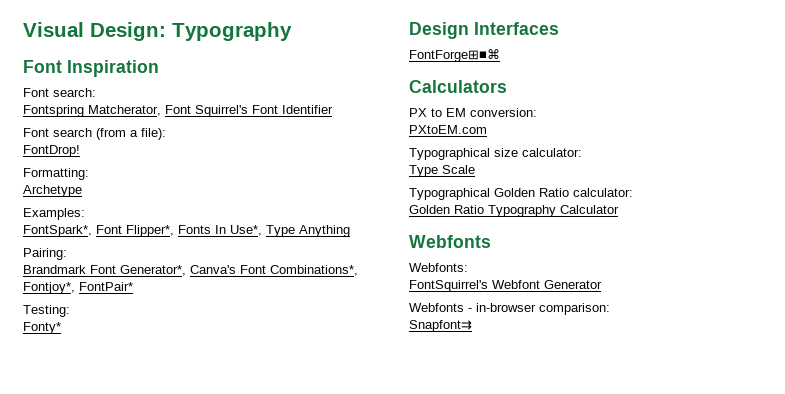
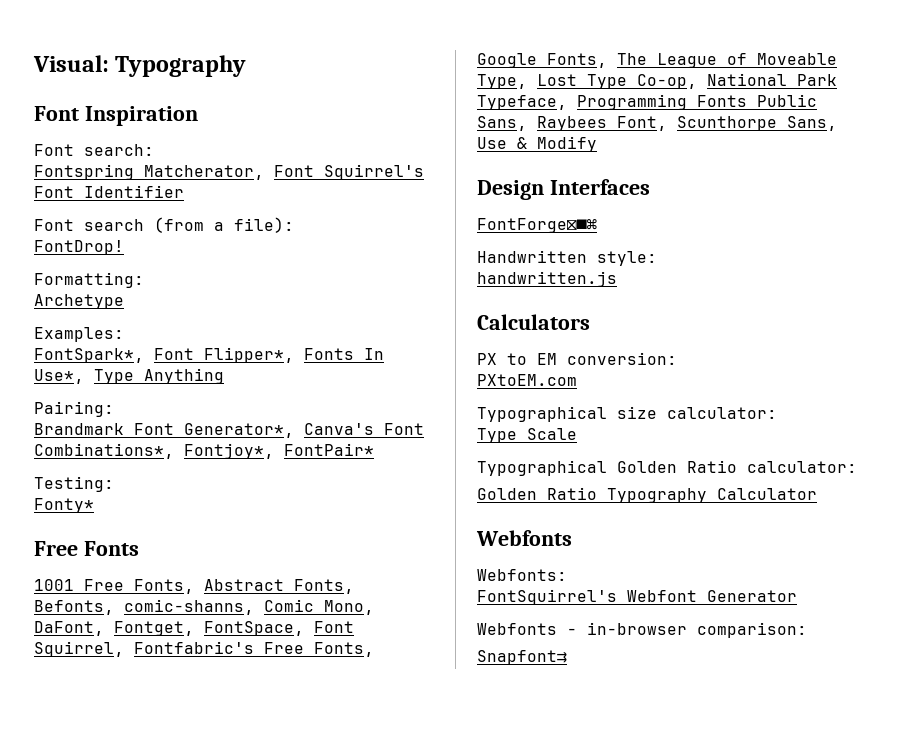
- Visual Design: Typography
+ Visual: Typography
+ Free Fonts
+ 1001 Free Fonts, Abstract Fonts, Befonts, comic-shanns, Comic Mono, DaFont, Fontget, FontSpace, Font Squirrel, Fontfabric's Free Fonts, Google Fonts, The League of Moveable Type, Lost Type Co-op, National Park Typeface, Programming Fonts Public Sans, Raybees Font, Scunthorpe Sans, Use & Modify
+ Handwritten style:
+ handwritten.js

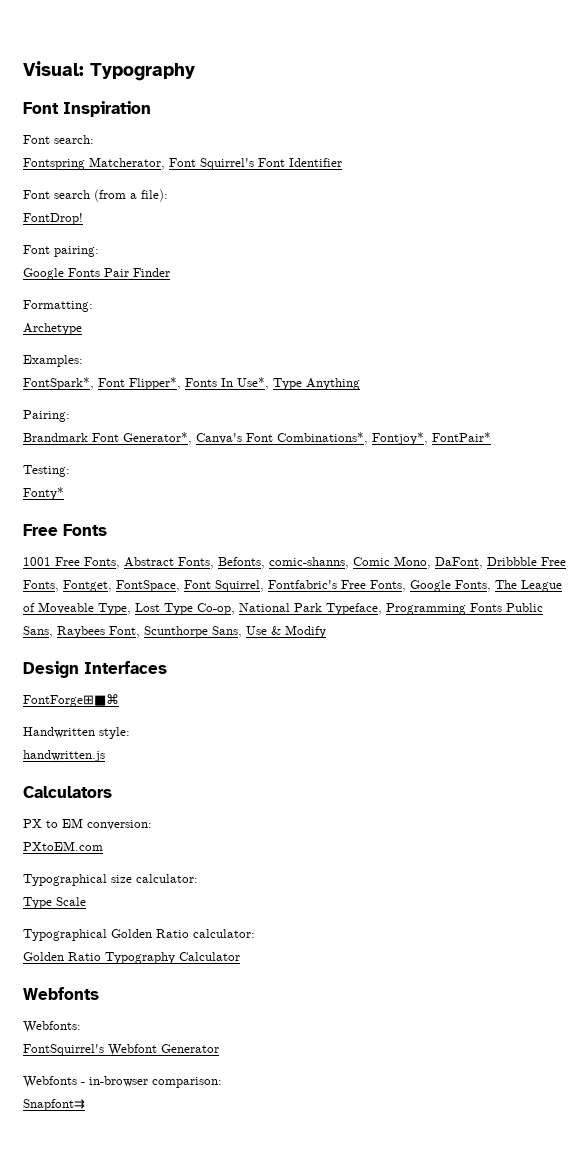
+ Font pairing:
+ Google Fonts Pair Finder
- 1001 Free Fonts, Abstract Fonts, Befonts, comic-shanns, Comic Mono, DaFont, Fontget, FontSpace, Font Squirrel, Fontfabric's Free Fonts, Google Fonts, The League of Moveable Type, Lost Type Co-op, National Park Typeface, Programming Fonts Public Sans, Raybees Font, Scunthorpe Sans, Use & Modify
+ 1001 Free Fonts, Abstract Fonts, Befonts, comic-shanns, Comic Mono, DaFont, Dribbble Free Fonts, Fontget, FontSpace, Font Squirrel, Fontfabric's Free Fonts, Google Fonts, The League of Moveable Type, Lost Type Co-op, National Park Typeface, Programming Fonts Public Sans, Raybees Font, Scunthorpe Sans, Use & Modify

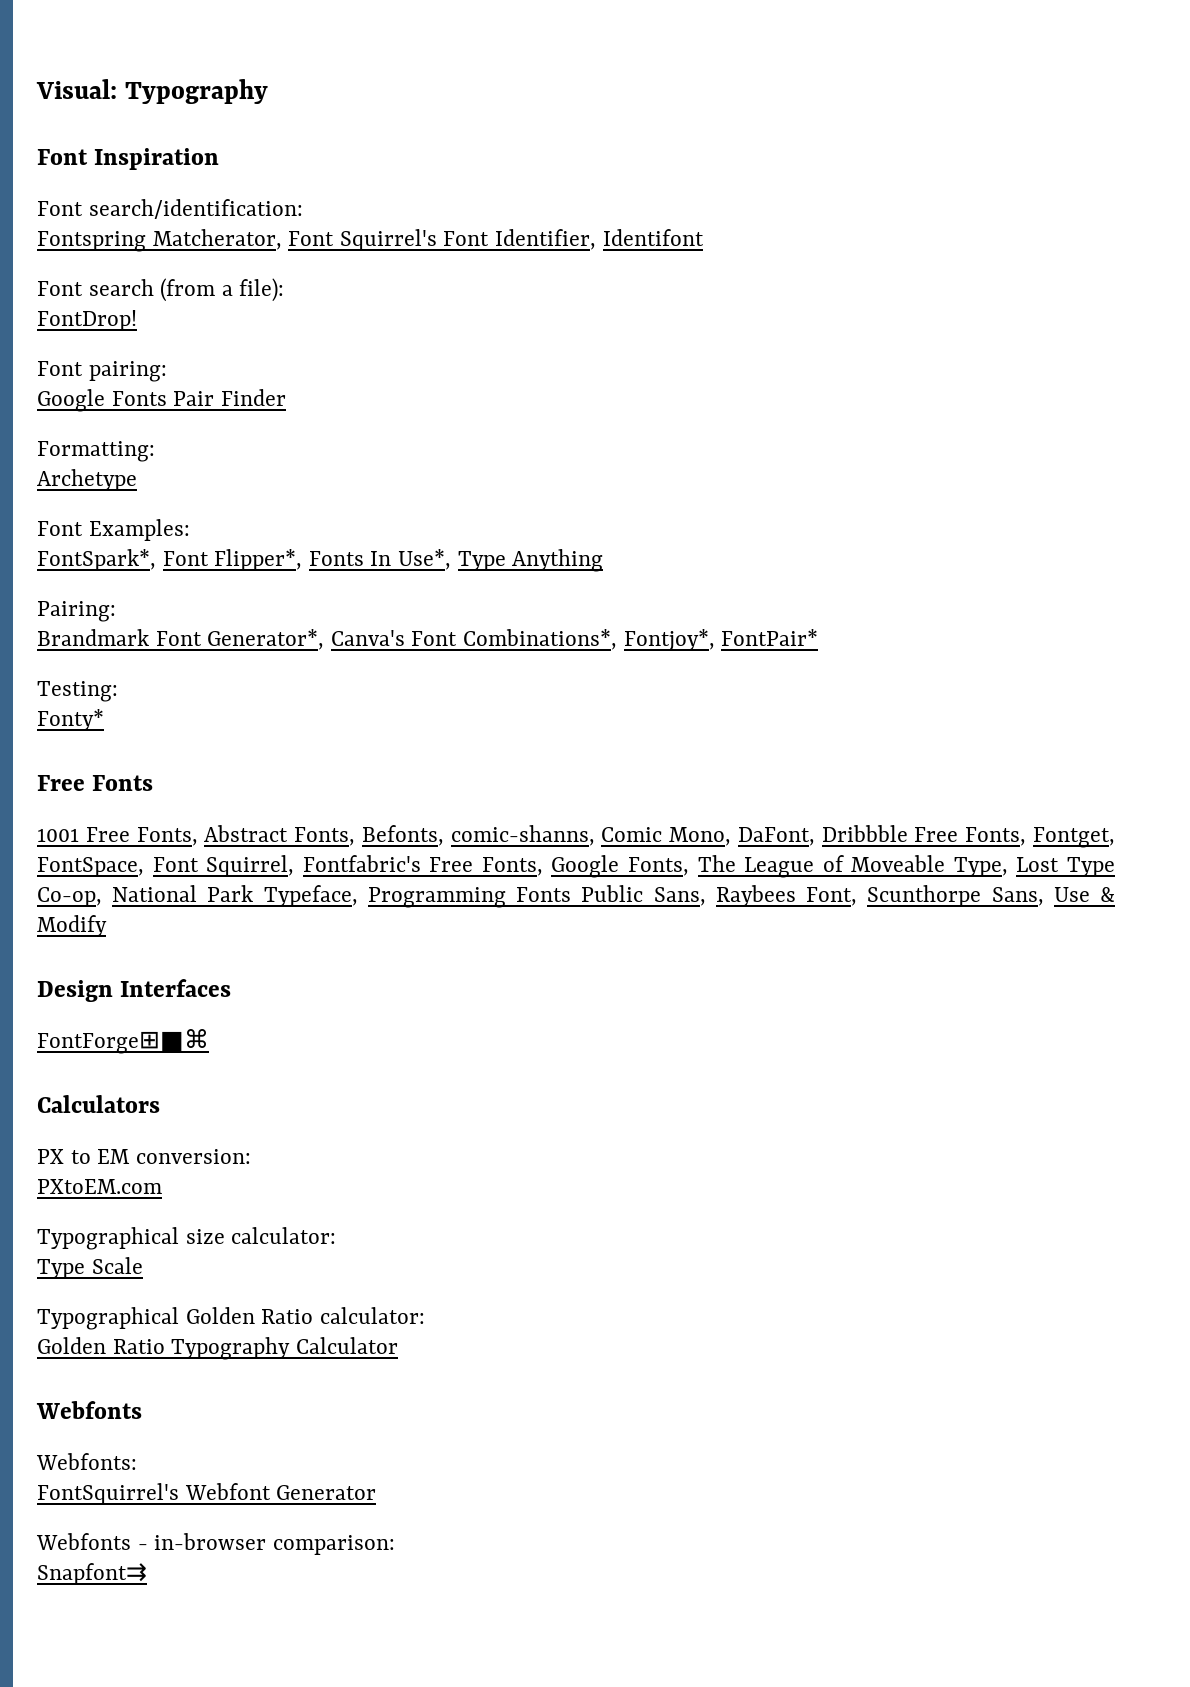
- Font search:
+ Font search/identification:
- Fontspring Matcherator, Font Squirrel's Font Identifier
+ Fontspring Matcherator, Font Squirrel's Font Identifier, Identifont
- Examples:
+ Font Examples:
- Handwritten style:
- handwritten.js

